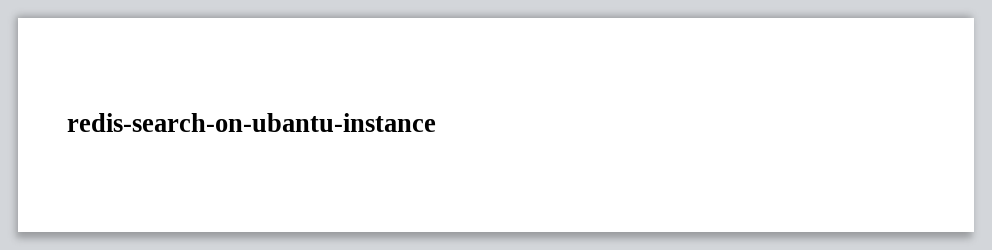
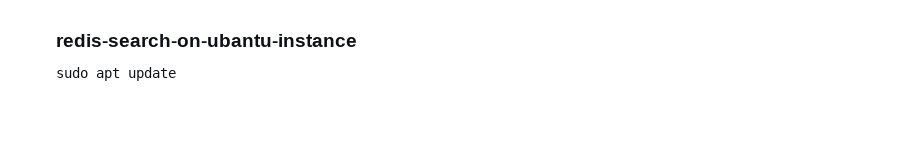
+ sudo apt update

